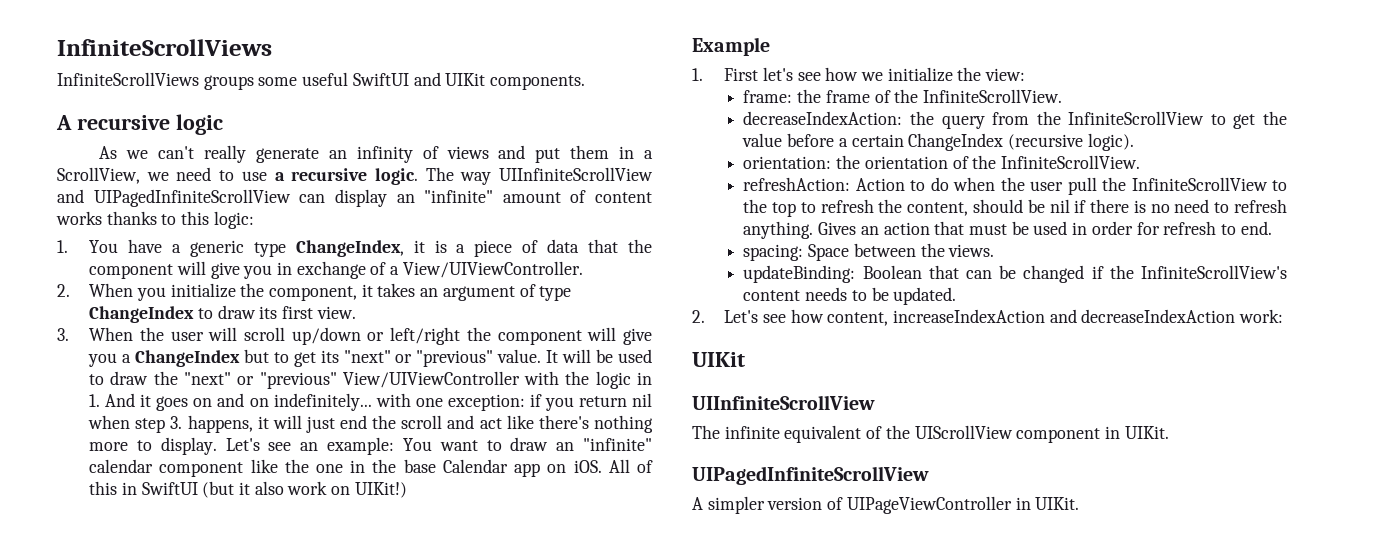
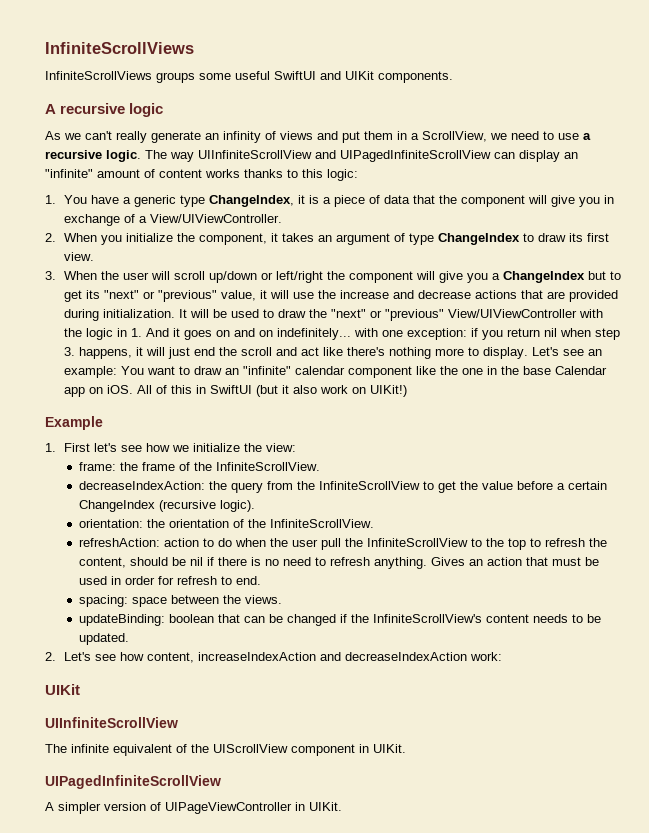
- 3. When the user will scroll up/down or left/right the component will give you a ChangeIndex but to get its "next" or "previous" value.
+ 3. When the user will scroll up/down or left/right the component will give you a ChangeIndex but to get its "next" or "previous" value, it will use the increase and decrease actions that are provided during initialization.
- refreshAction: Action to do when the user pull the InfiniteScrollView to the top to refresh the content, should be nil if there is no need to refresh anything.
+ refreshAction: action to do when the user pull the InfiniteScrollView to the top to refresh the content, should be nil if there is no need to refresh anything.
- spacing: Space between the views.
+ spacing: space between the views.
- updateBinding: Boolean that can be changed if the InfiniteScrollView's content needs to be updated.
+ updateBinding: boolean that can be changed if the InfiniteScrollView's content needs to be updated.

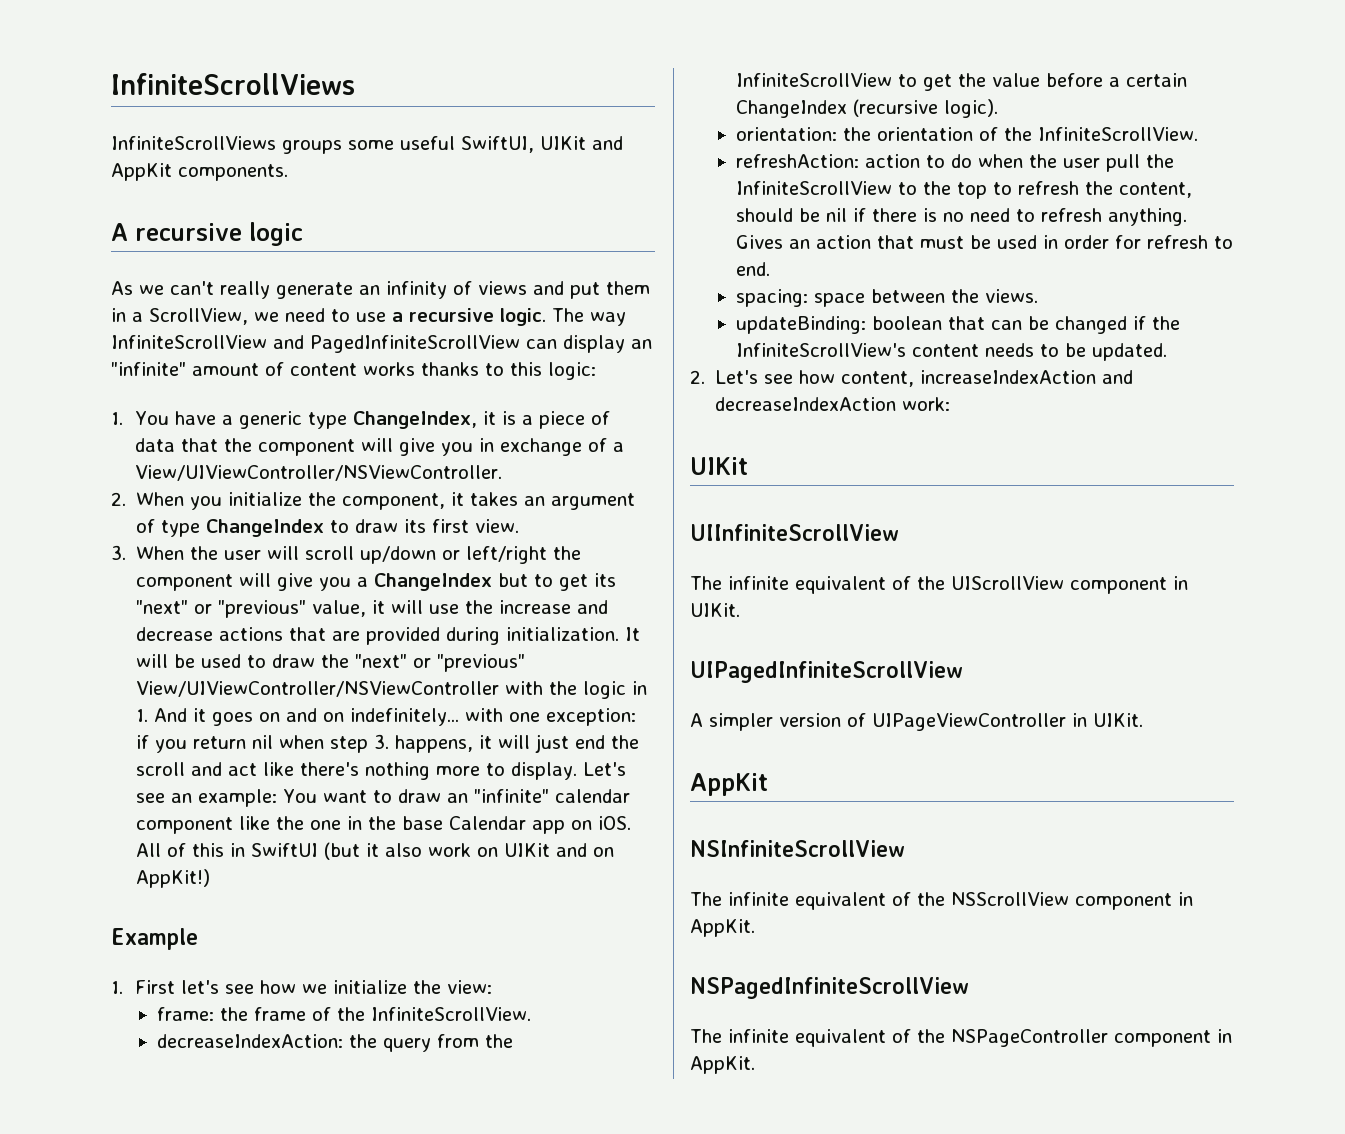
- InfiniteScrollViews groups some useful SwiftUI and UIKit components.
+ InfiniteScrollViews groups some useful SwiftUI, UIKit and AppKit components.
- The way UIInfiniteScrollView and UIPagedInfiniteScrollView can display an "infinite" amount of content works thanks to this logic:
+ The way InfiniteScrollView and PagedInfiniteScrollView can display an "infinite" amount of content works thanks to this logic:
- 1. You have a generic type ChangeIndex, it is a piece of data that the component will give you in exchange of a View/UIViewController.
+ 1. You have a generic type ChangeIndex, it is a piece of data that the component will give you in exchange of a View/UIViewController/NSViewController.
- It will be used to draw the "next" or "previous" View/UIViewController with the logic in 1. And it goes on and on indefinitely... with one exception: if you return nil when step 3. happens, it will just end the scroll and act like there's nothing more to display.
+ It will be used to draw the "next" or "previous" View/UIViewController/NSViewController with the logic in 1. And it goes on and on indefinitely... with one exception: if you return nil when step 3. happens, it will just end the scroll and act like there's nothing more to display.
- All of this in SwiftUI (but it also work on UIKit!)
+ All of this in SwiftUI (but it also work on UIKit and on AppKit!)
  A simpler version of UIPageViewController in UIKit.
+ AppKit
+ NSInfiniteScrollView
+ The infinite equivalent of the NSScrollView component in AppKit.
+ NSPagedInfiniteScrollView
+ The infinite equivalent of the NSPageController component in AppKit.

